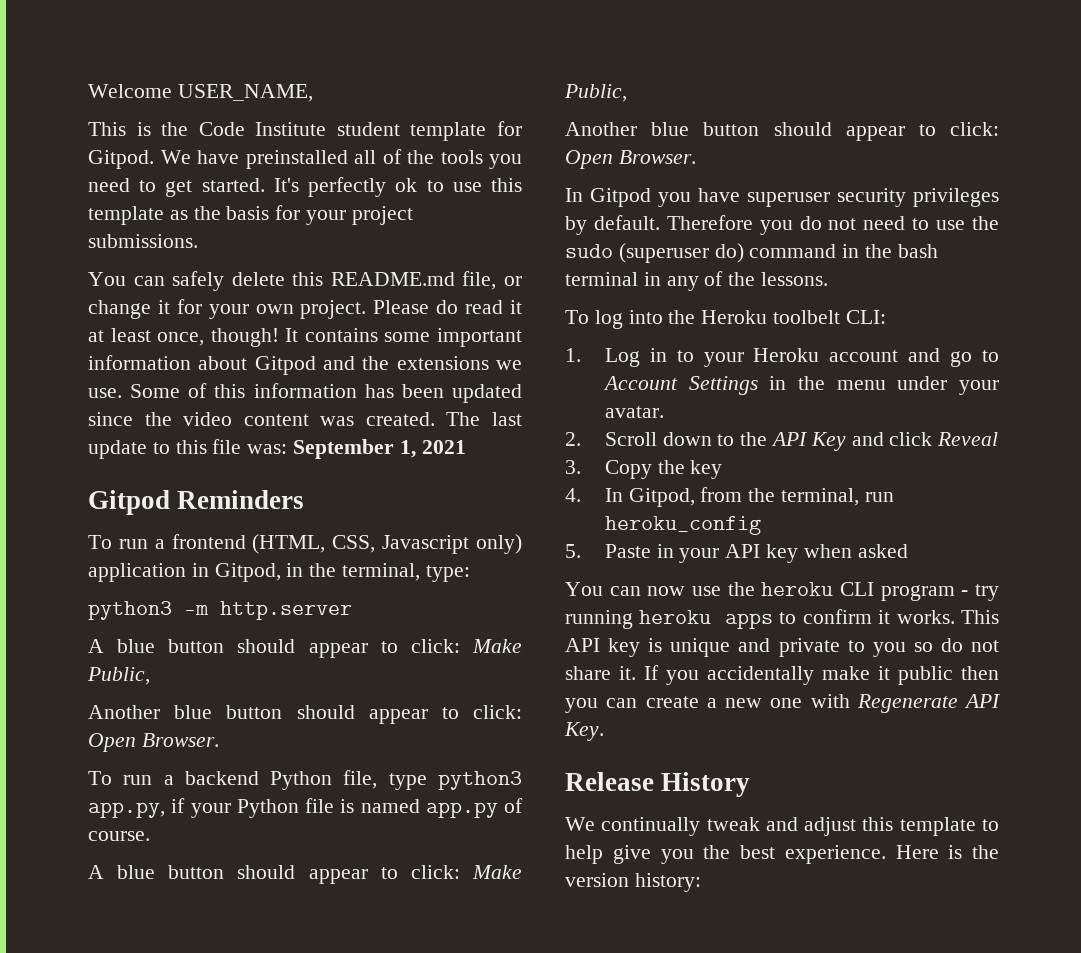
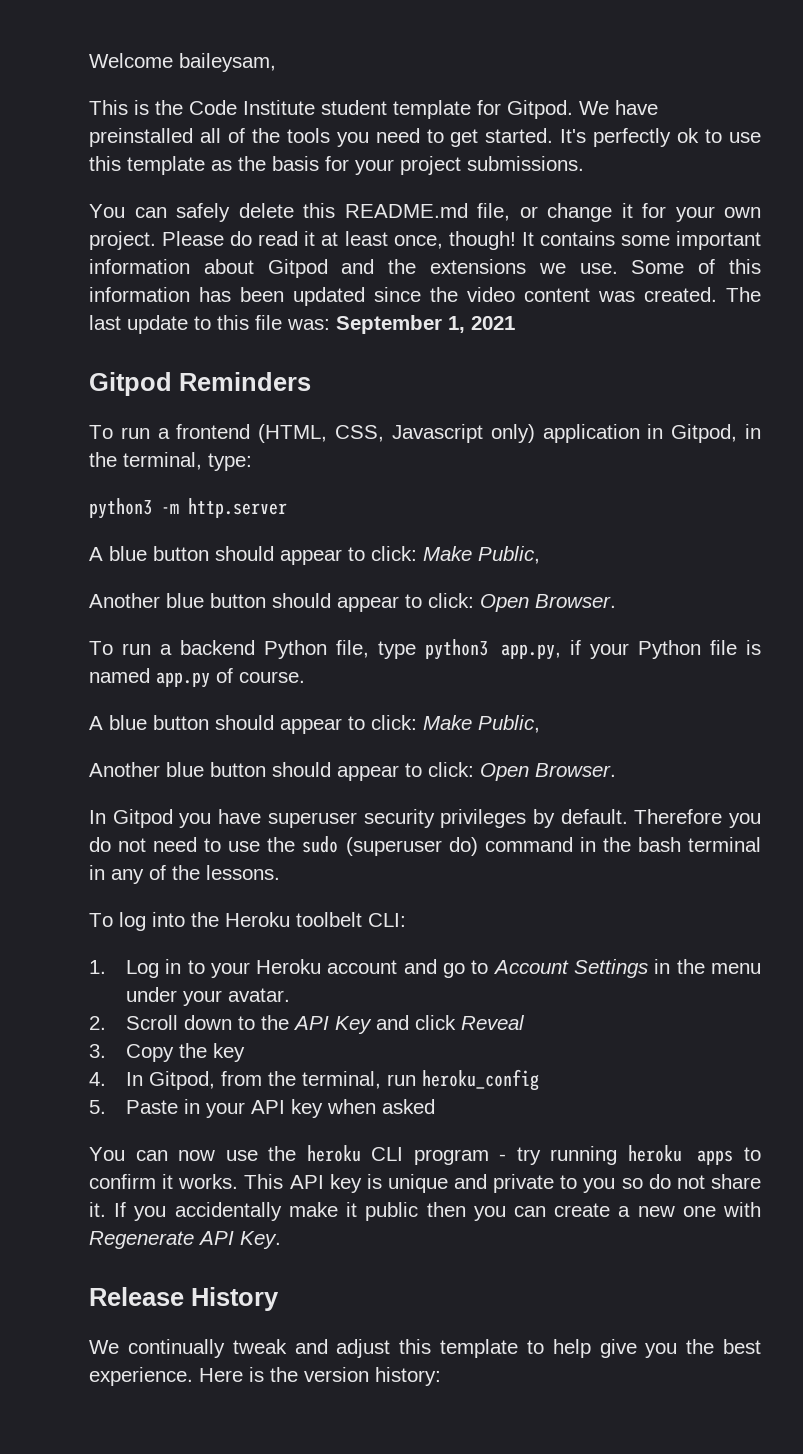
- Welcome USER_NAME,
+ Welcome baileysam,

